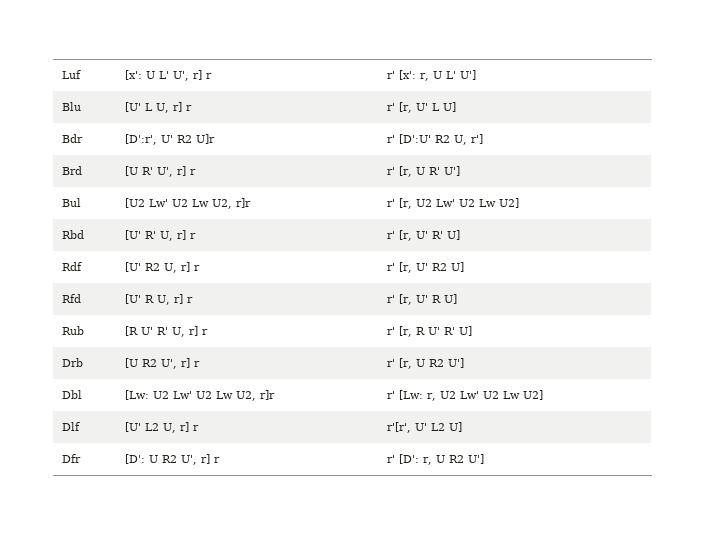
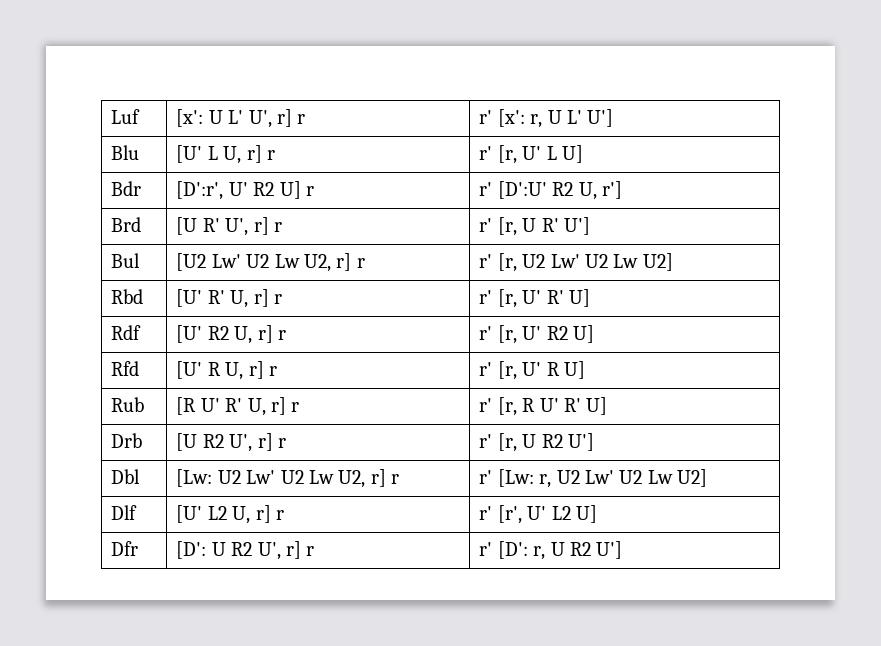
- Bdr | [D':r', U' R2 U]r | r' [D':U' R2 U, r']
+ Bdr | [D':r', U' R2 U] r | r' [D':U' R2 U, r']
- Bul | [U2 Lw' U2 Lw U2, r]r | r' [r, U2 Lw' U2 Lw U2]
+ Bul | [U2 Lw' U2 Lw U2, r] r | r' [r, U2 Lw' U2 Lw U2]
- Dbl | [Lw: U2 Lw' U2 Lw U2, r]r | r' [Lw: r, U2 Lw' U2 Lw U2]
+ Dbl | [Lw: U2 Lw' U2 Lw U2, r] r | r' [Lw: r, U2 Lw' U2 Lw U2]
- Dlf | [U' L2 U, r] r | r'[r', U' L2 U]
+ Dlf | [U' L2 U, r] r | r' [r', U' L2 U]

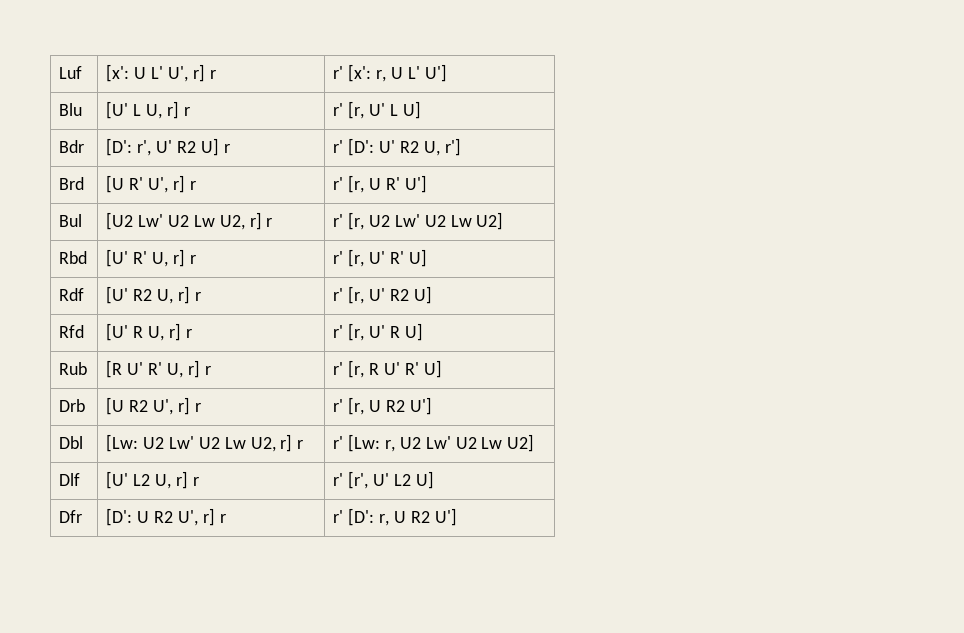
- Bdr | [D':r', U' R2 U] r | r' [D':U' R2 U, r']
+ Bdr | [D': r', U' R2 U] r | r' [D': U' R2 U, r']

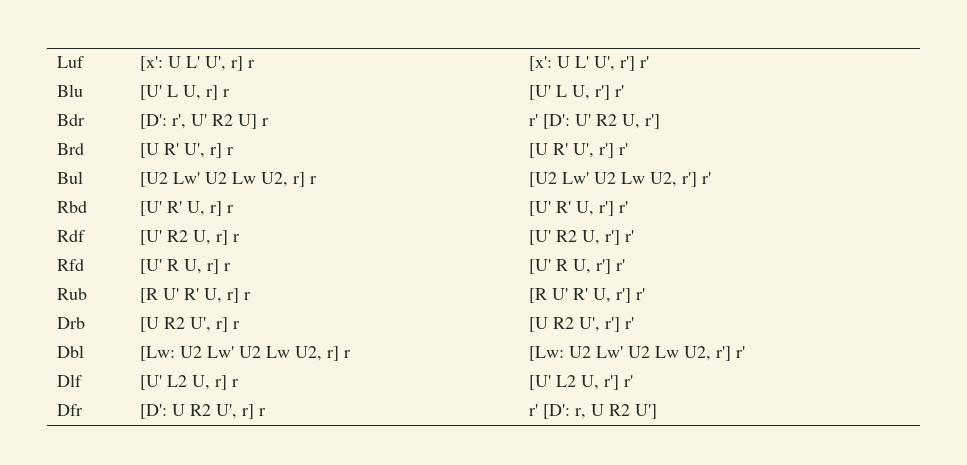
- Luf | [x': U L' U', r] r | r' [x': r, U L' U']
+ Luf | [x': U L' U', r] r | [x': U L' U', r'] r'
- Blu | [U' L U, r] r | r' [r, U' L U]
+ Blu | [U' L U, r] r | [U' L U, r'] r'
- Brd | [U R' U', r] r | r' [r, U R' U']
+ Brd | [U R' U', r] r | [U R' U', r'] r'
- Bul | [U2 Lw' U2 Lw U2, r] r | r' [r, U2 Lw' U2 Lw U2]
+ Bul | [U2 Lw' U2 Lw U2, r] r | [U2 Lw' U2 Lw U2, r'] r'
- Rbd | [U' R' U, r] r | r' [r, U' R' U]
+ Rbd | [U' R' U, r] r | [U' R' U, r'] r'
- Rdf | [U' R2 U, r] r | r' [r, U' R2 U]
+ Rdf | [U' R2 U, r] r | [U' R2 U, r'] r'
- Rfd | [U' R U, r] r | r' [r, U' R U]
+ Rfd | [U' R U, r] r | [U' R U, r'] r'
- Rub | [R U' R' U, r] r | r' [r, R U' R' U]
+ Rub | [R U' R' U, r] r | [R U' R' U, r'] r'
- Drb | [U R2 U', r] r | r' [r, U R2 U']
+ Drb | [U R2 U', r] r | [U R2 U', r'] r'
- Dbl | [Lw: U2 Lw' U2 Lw U2, r] r | r' [Lw: r, U2 Lw' U2 Lw U2]
+ Dbl | [Lw: U2 Lw' U2 Lw U2, r] r | [Lw: U2 Lw' U2 Lw U2, r'] r'
- Dlf | [U' L2 U, r] r | r' [r', U' L2 U]
+ Dlf | [U' L2 U, r] r | [U' L2 U, r'] r'

